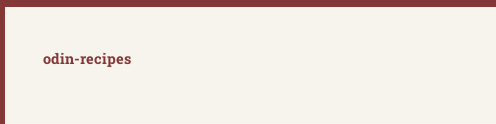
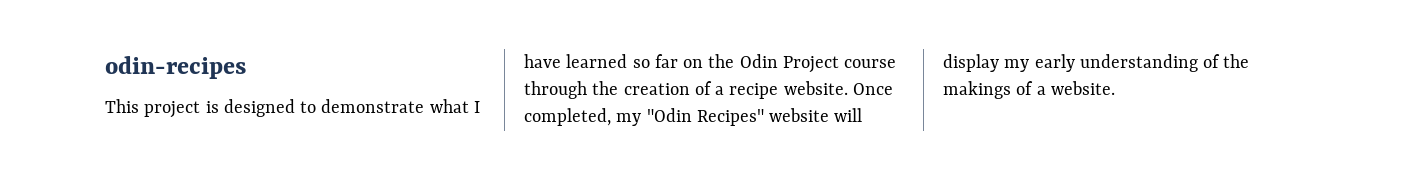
+ This project is designed to demonstrate what I have learned so far on the Odin Project course through the creation of a recipe website. Once completed, my "Odin Recipes" website will display my early understanding of the makings of a website.

